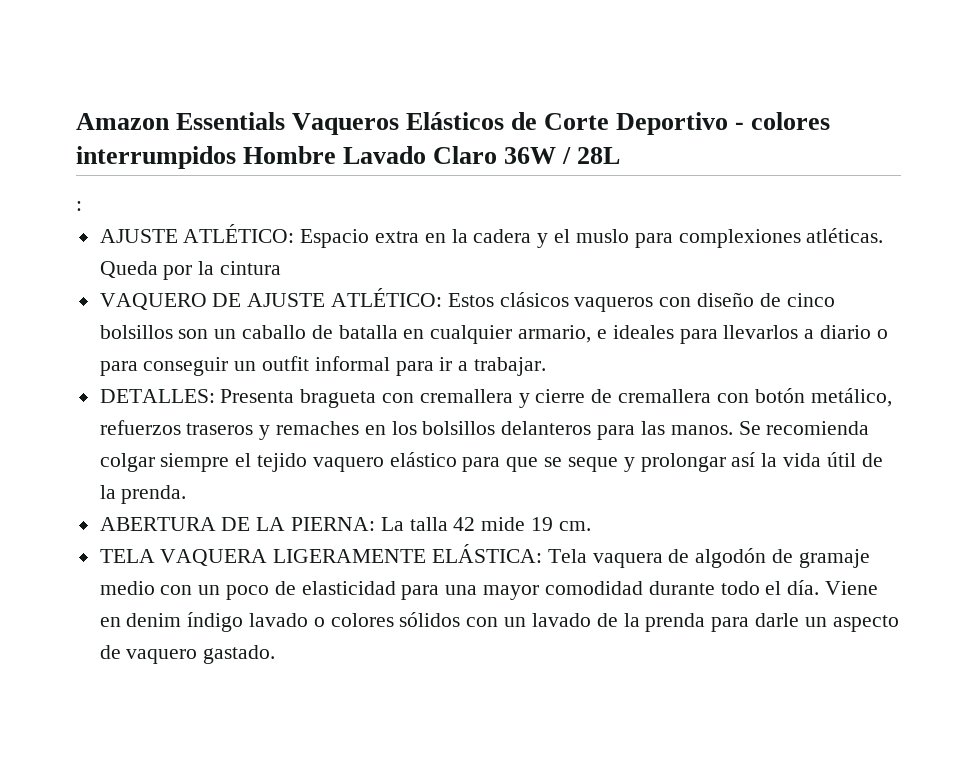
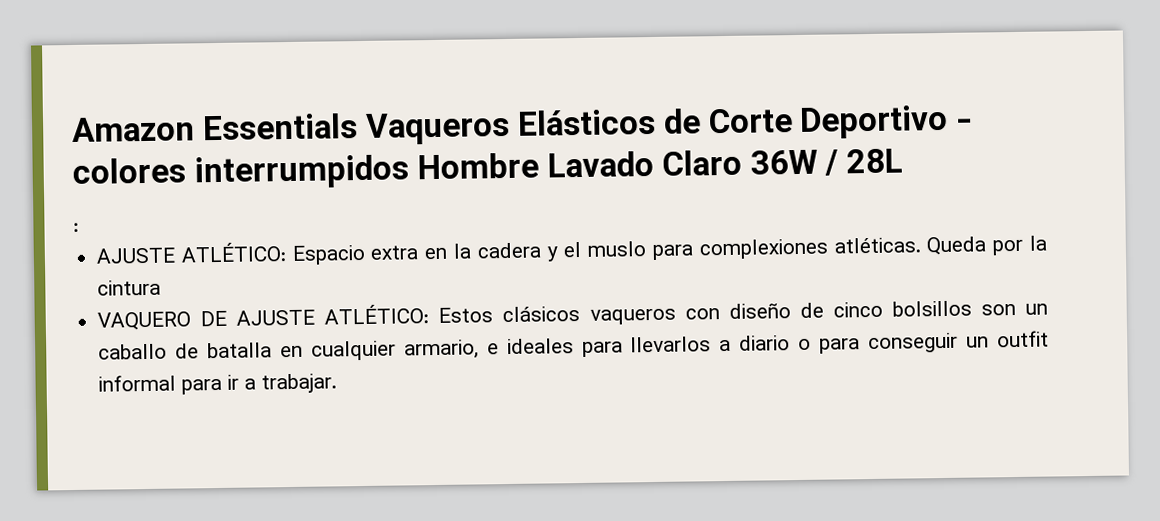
- DETALLES: Presenta bragueta con cremallera y cierre de cremallera con botón metálico, refuerzos traseros y remaches en los bolsillos delanteros para las manos. Se recomienda colgar siempre el tejido vaquero elástico para que se seque y prolongar así la vida útil de la prenda.
- ABERTURA DE LA PIERNA: La talla 42 mide 19 cm.
- TELA VAQUERA LIGERAMENTE ELÁSTICA: Tela vaquera de algodón de gramaje medio con un poco de elasticidad para una mayor comodidad durante todo el día. Viene en denim índigo lavado o colores sólidos con un lavado de la prenda para darle un aspecto de vaquero gastado.

